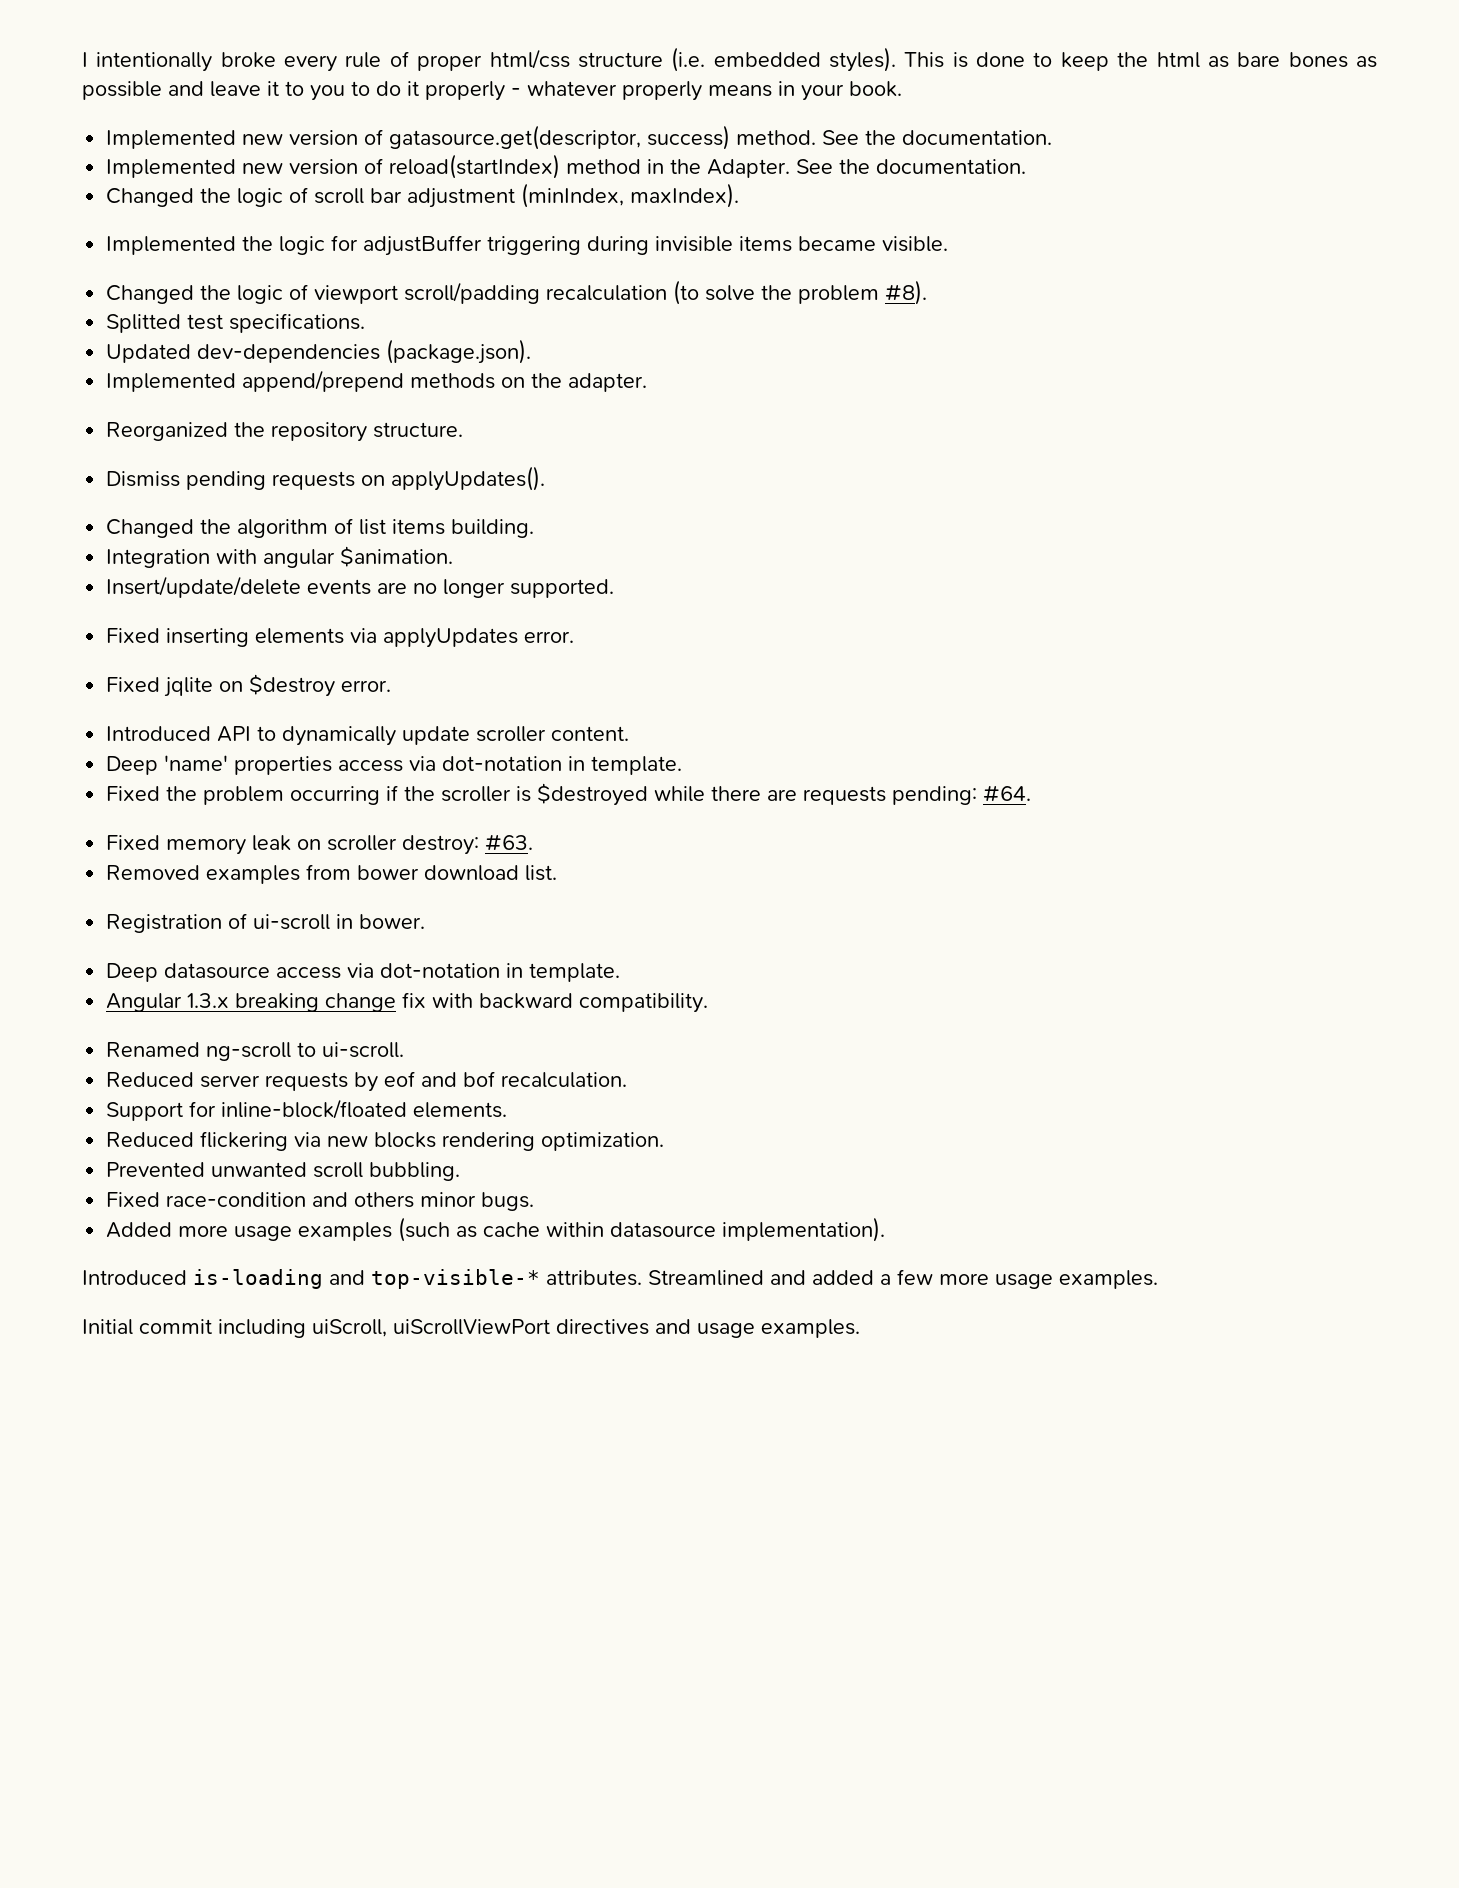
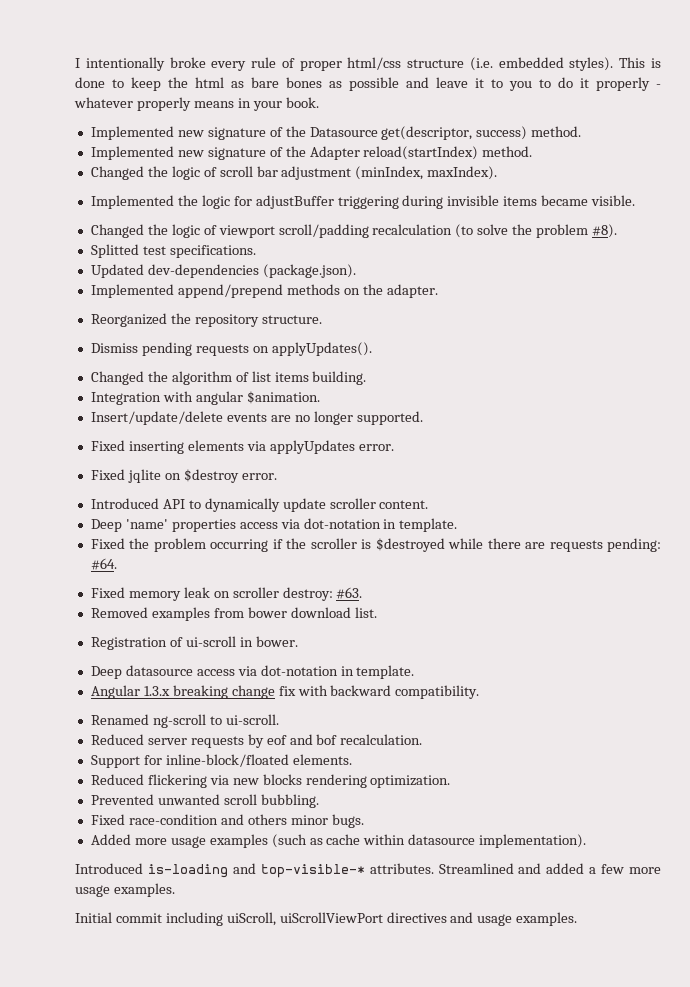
- Implemented new version of gatasource.get(descriptor, success) method. See the documentation.
- Implemented new version of reload(startIndex) method in the Adapter. See the documentation.
+ Implemented new signature of the Datasource get(descriptor, success) method.
+ Implemented new signature of the Adapter reload(startIndex) method.

